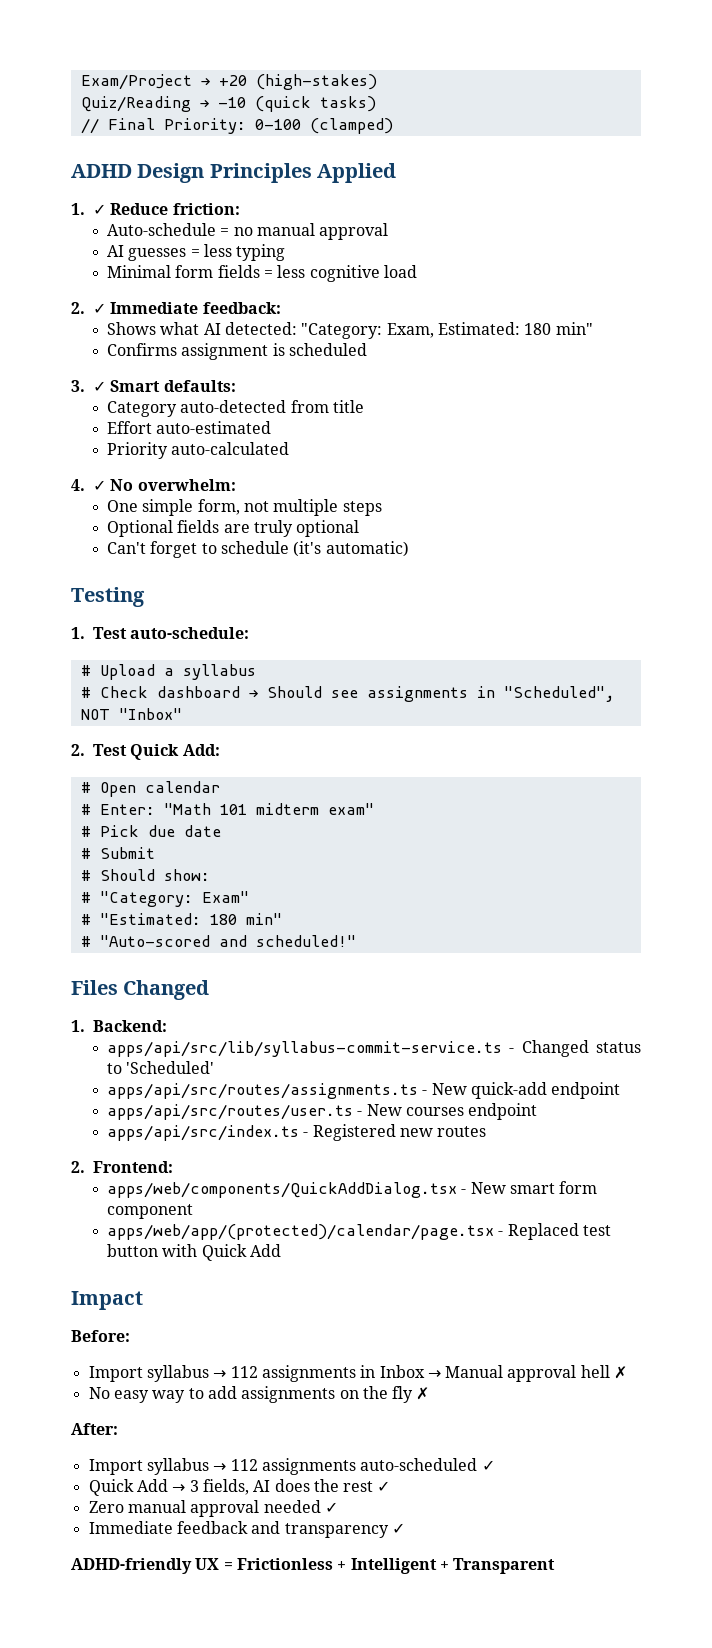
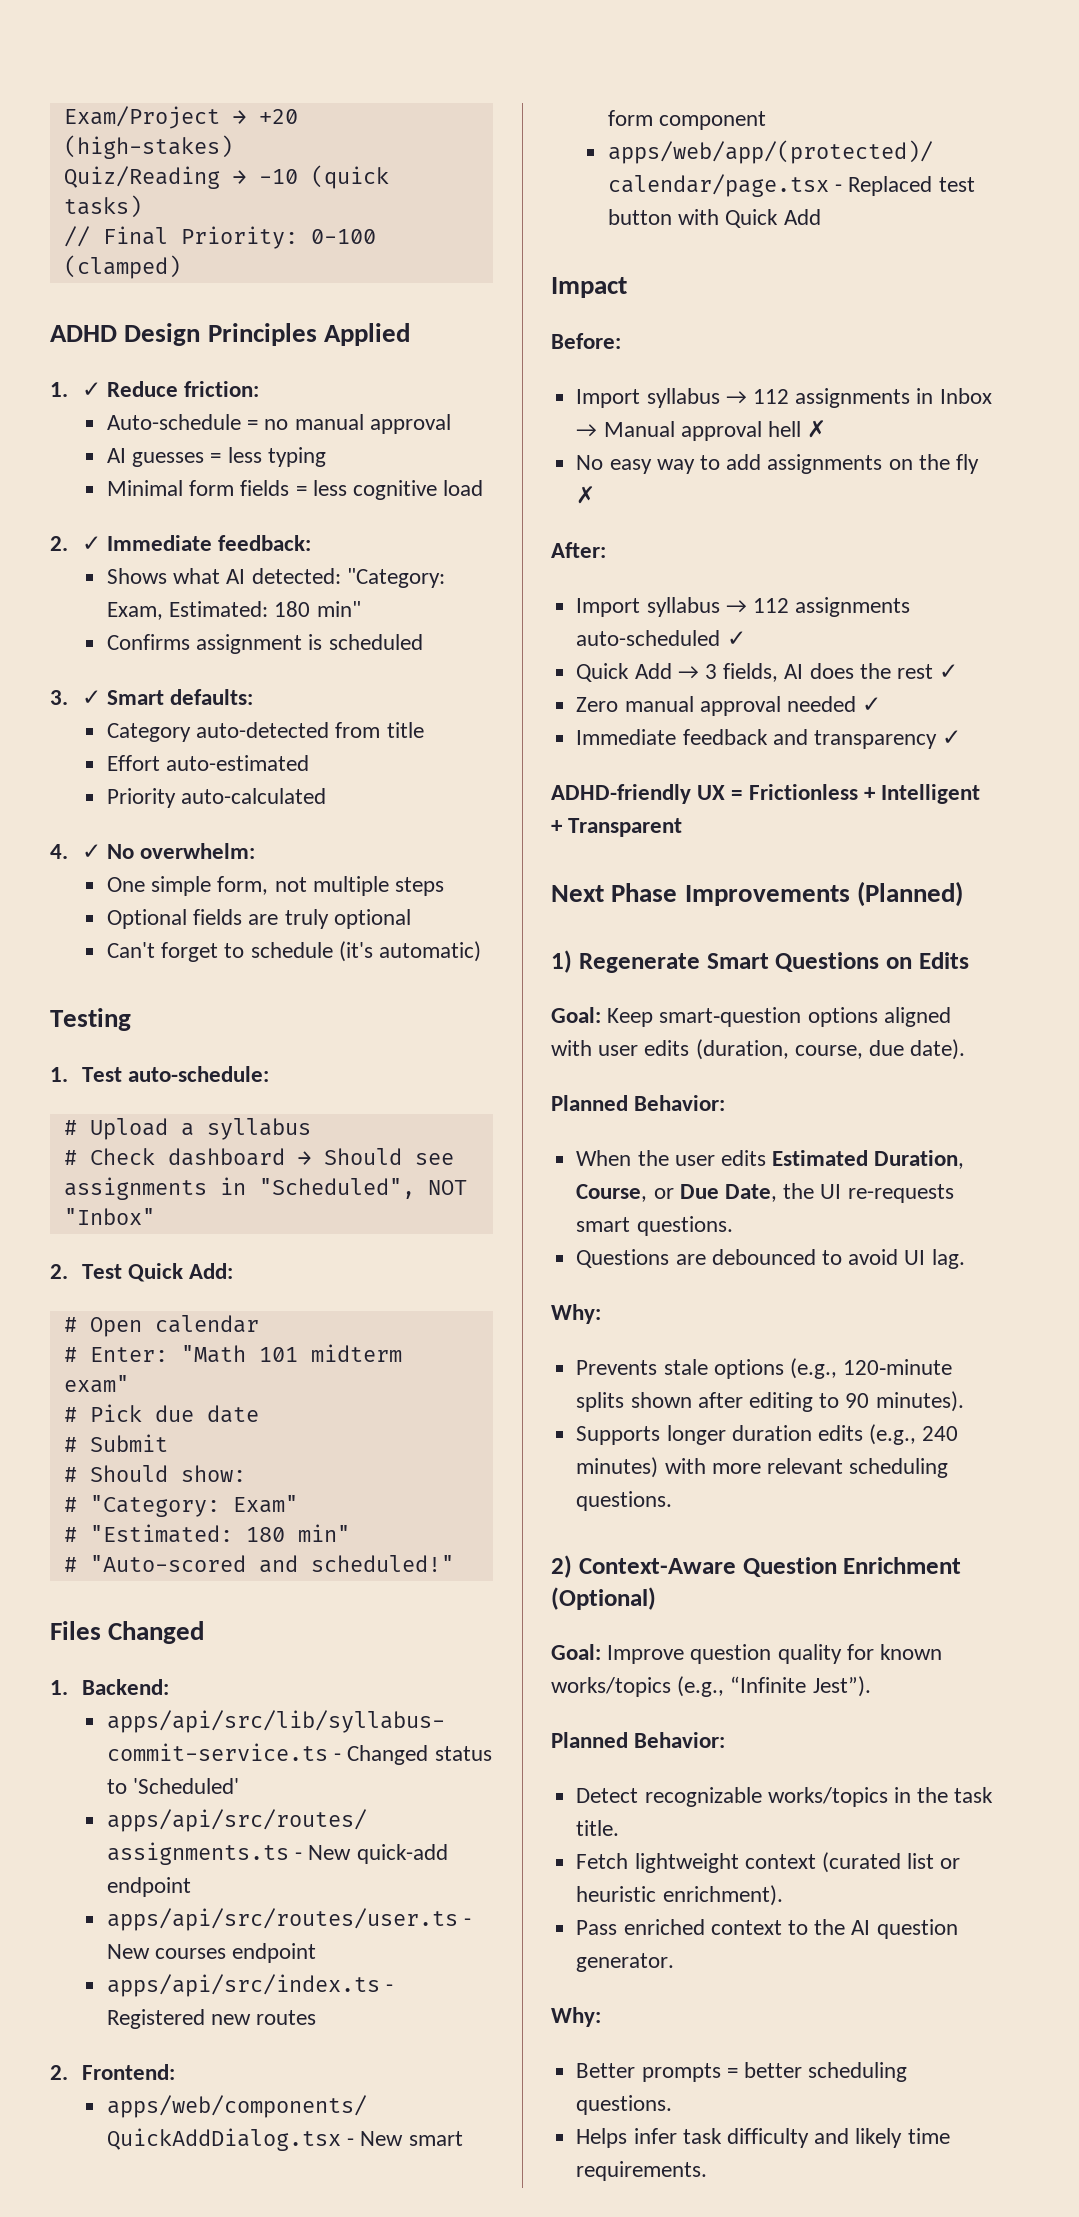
+ Next Phase Improvements (Planned)
+ 1) Regenerate Smart Questions on Edits
+ Goal: Keep smart‑question options aligned with user edits (duration, course, due date).
+ Planned Behavior:
+ When the user edits Estimated Duration, Course, or Due Date, the UI re-requests smart questions.
+ Questions are debounced to avoid UI lag.
+ Why:
+ Prevents stale options (e.g., 120‑minute splits shown after editing to 90 minutes).
+ Supports longer duration edits (e.g., 240 minutes) with more relevant scheduling questions.
+ 2) Context-Aware Question Enrichment (Optional)
+ Goal: Improve question quality for known works/topics (e.g., “Infinite Jest”).
+ Planned Behavior:
+ Detect recognizable works/topics in the task title.
+ Fetch lightweight context (curated list or heuristic enrichment).
+ Pass enriched context to the AI question generator.
+ Why:
+ Better prompts = better scheduling questions.
+ Helps infer task difficulty and likely time requirements.

